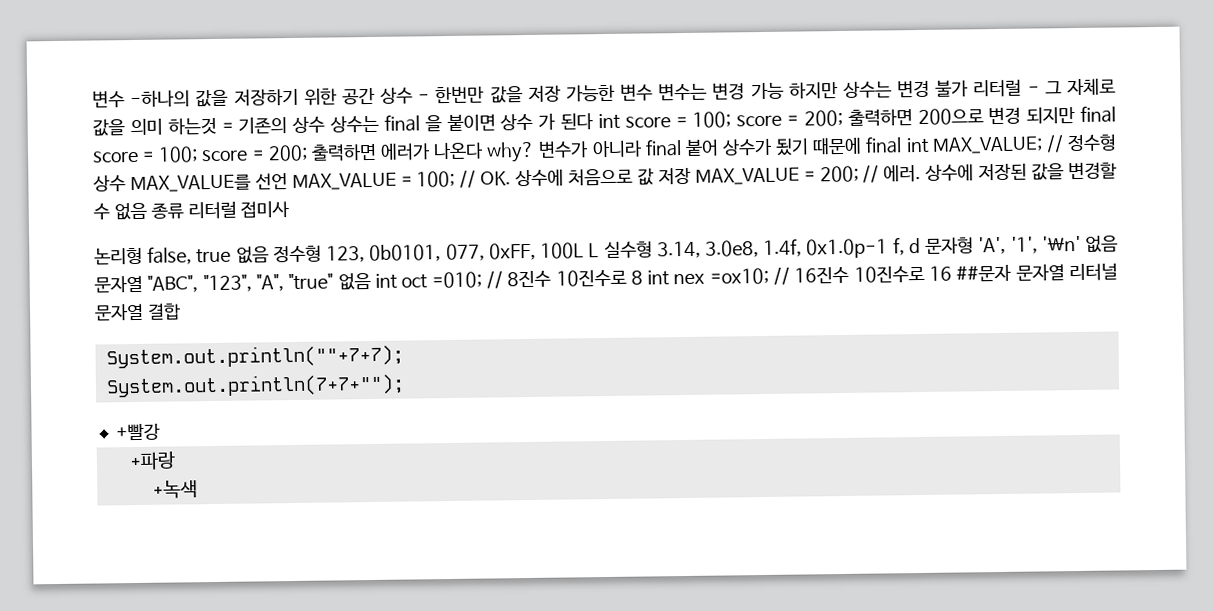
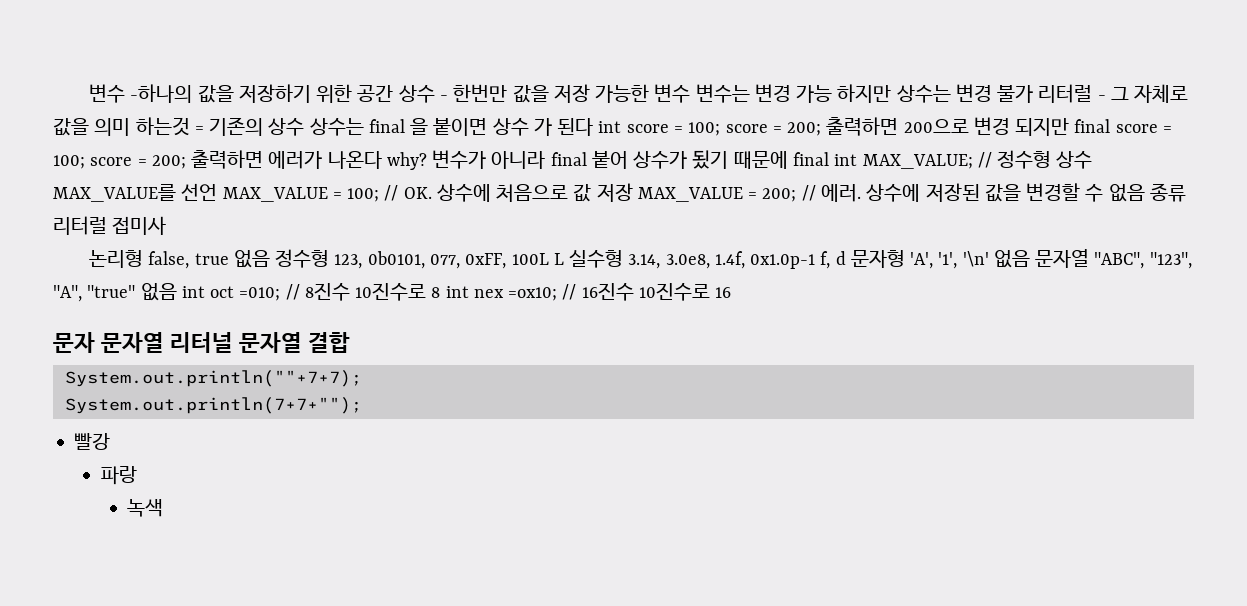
- 논리형 false, true 없음 정수형 123, 0b0101, 077, 0xFF, 100L L 실수형 3.14, 3.0e8, 1.4f, 0x1.0p-1 f, d 문자형 'A', '1', '\n' 없음 문자열 "ABC", "123", "A", "true" 없음 int oct =010; // 8진수 10진수로 8 int nex =ox10; // 16진수 10진수로 16 ##문자 문자열 리터널 문자열 결합
+ 논리형 false, true 없음 정수형 123, 0b0101, 077, 0xFF, 100L L 실수형 3.14, 3.0e8, 1.4f, 0x1.0p-1 f, d 문자형 'A', '1', '\n' 없음 문자열 "ABC", "123", "A", "true" 없음 int oct =010; // 8진수 10진수로 8 int nex =ox10; // 16진수 10진수로 16
+ 문자 문자열 리터널 문자열 결합
- +빨강
- +파랑
- +녹색
+ 빨강
+ 파랑
+ 녹색

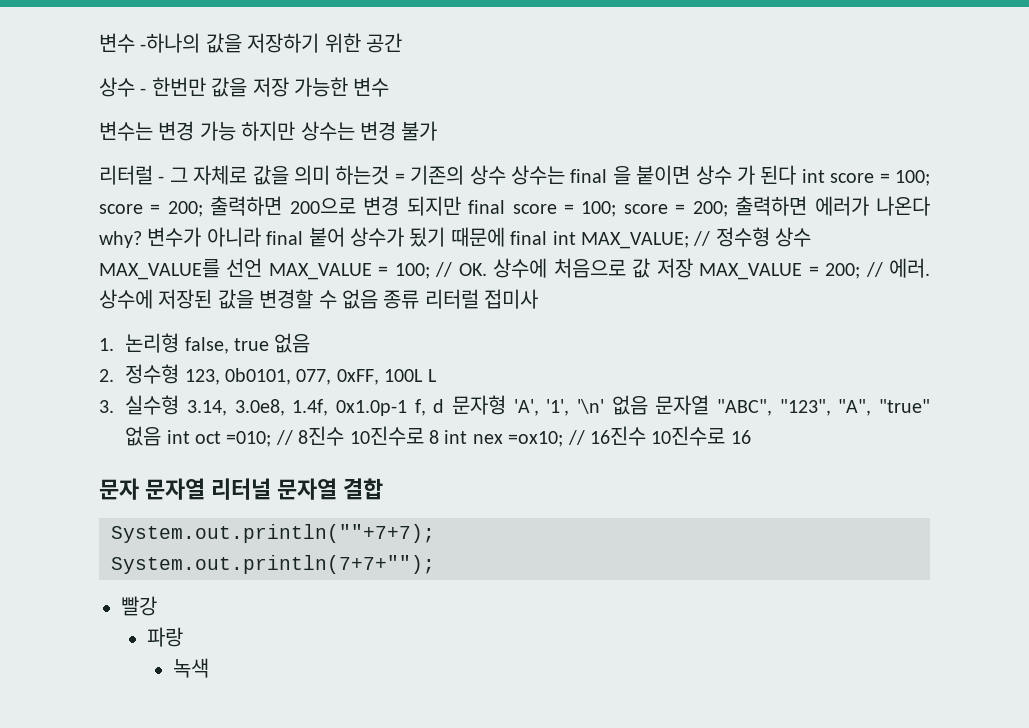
- 변수 -하나의 값을 저장하기 위한 공간 상수 - 한번만 값을 저장 가능한 변수 변수는 변경 가능 하지만 상수는 변경 불가 리터럴 - 그 자체로 값을 의미 하는것 = 기존의 상수 상수는 final 을 붙이면 상수 가 된다 int score = 100; score = 200; 출력하면 200으로 변경 되지만 final score = 100; score = 200; 출력하면 에러가 나온다 why?
+ 변수 -하나의 값을 저장하기 위한 공간
+ 상수 - 한번만 값을 저장 가능한 변수
+ 변수는 변경 가능 하지만 상수는 변경 불가
+ 리터럴 - 그 자체로 값을 의미 하는것 = 기존의 상수 상수는 final 을 붙이면 상수 가 된다 int score = 100; score = 200; 출력하면 200으로 변경 되지만 final score = 100; score = 200; 출력하면 에러가 나온다 why?
- 논리형 false, true 없음 정수형 123, 0b0101, 077, 0xFF, 100L L 실수형 3.14, 3.0e8, 1.4f, 0x1.0p-1 f, d 문자형 'A', '1', '\n' 없음 문자열 "ABC", "123", "A", "true" 없음 int oct =010; // 8진수 10진수로 8 int nex =ox10; // 16진수 10진수로 16
+ 1. 논리형 false, true 없음
+ 2. 정수형 123, 0b0101, 077, 0xFF, 100L L
+ 3. 실수형 3.14, 3.0e8, 1.4f, 0x1.0p-1 f, d 문자형 'A', '1', '\n' 없음 문자열 "ABC", "123", "A", "true" 없음 int oct =010; // 8진수 10진수로 8 int nex =ox10; // 16진수 10진수로 16

